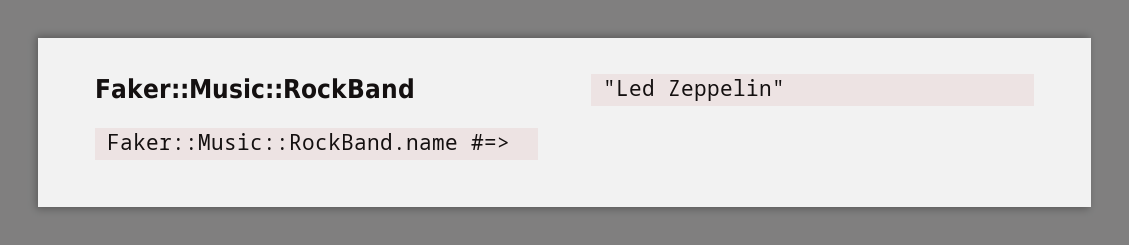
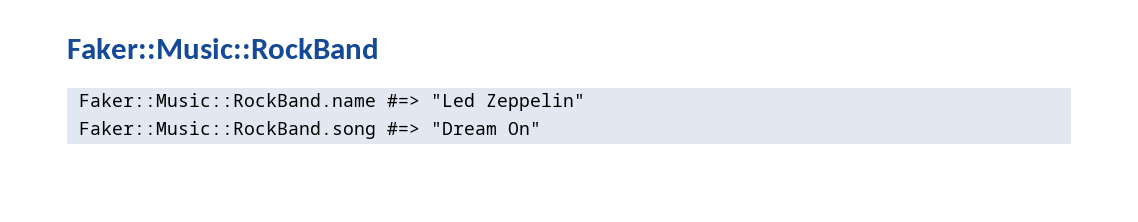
+ Faker::Music::RockBand.song #=> "Dream On"

